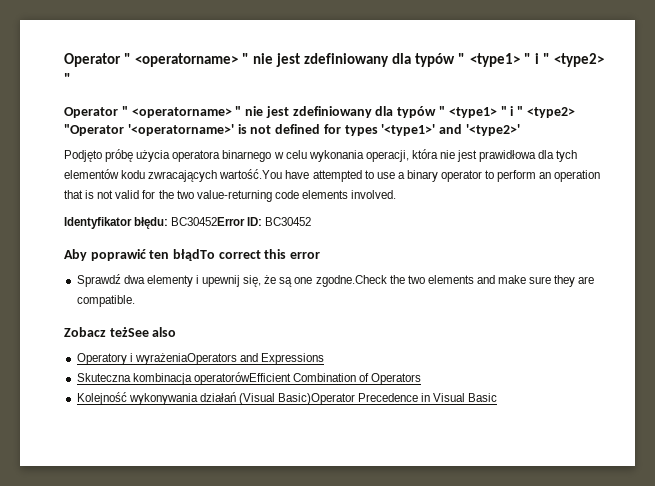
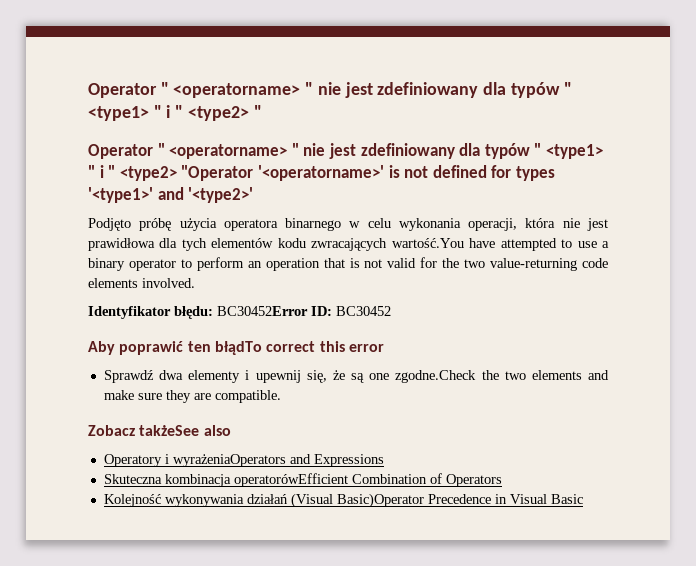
- Zobacz teżSee also
+ Zobacz takżeSee also

